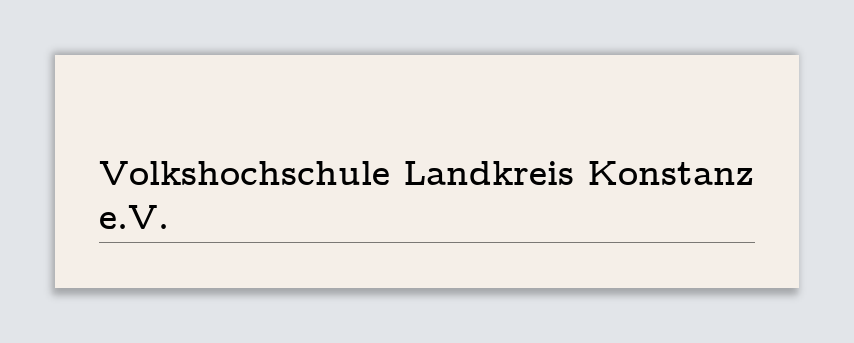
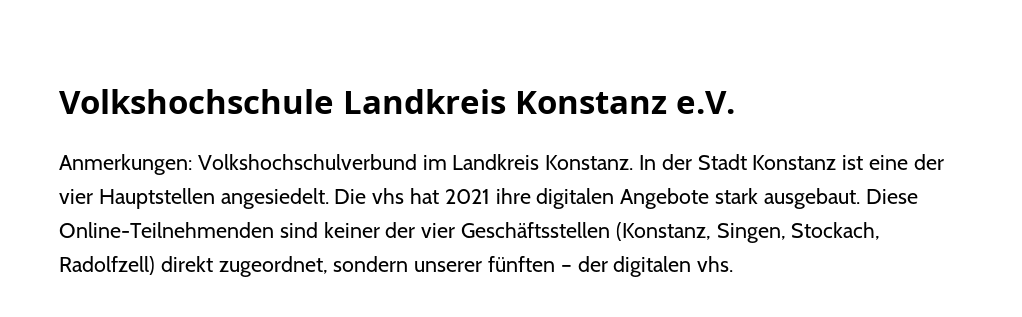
+ Anmerkungen: Volkshochschulverbund im Landkreis Konstanz. In der Stadt Konstanz ist eine der vier Hauptstellen angesiedelt. Die vhs hat 2021 ihre digitalen Angebote stark ausgebaut. Diese Online-Teilnehmenden sind keiner der vier Geschäftsstellen (Konstanz, Singen, Stockach, Radolfzell) direkt zugeordnet, sondern unserer fünften – der digitalen vhs.

